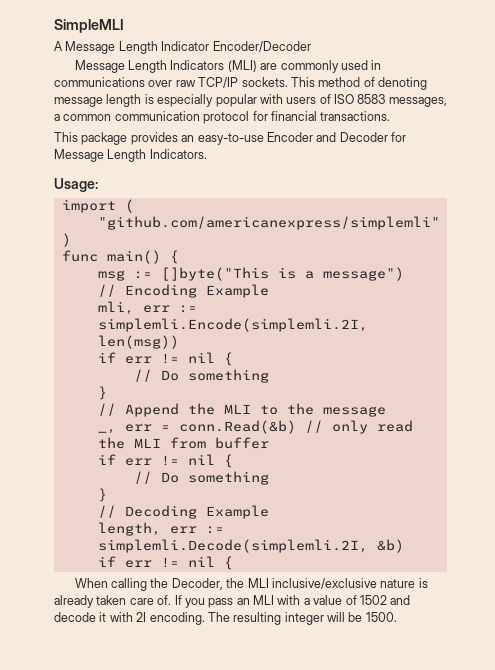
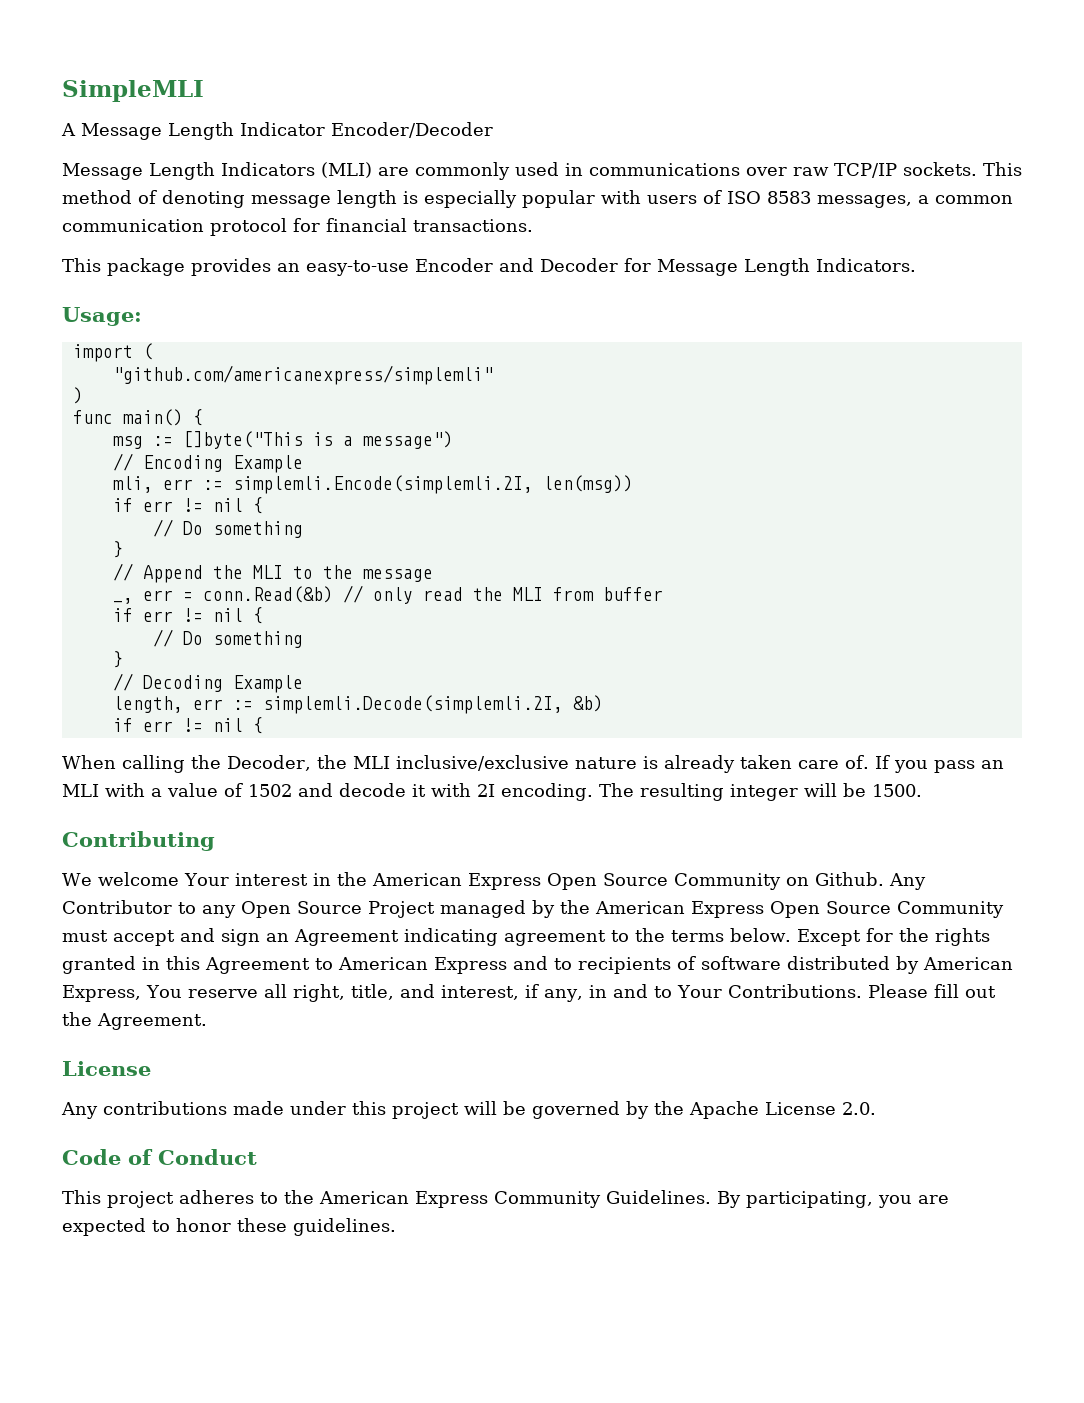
+ Contributing
+ We welcome Your interest in the American Express Open Source Community on Github. Any Contributor to any Open Source Project managed by the American Express Open Source Community must accept and sign an Agreement indicating agreement to the terms below. Except for the rights granted in this Agreement to American Express and to recipients of software distributed by American Express, You reserve all right, title, and interest, if any, in and to Your Contributions. Please fill out the Agreement.
+ License
+ Any contributions made under this project will be governed by the Apache License 2.0.
+ Code of Conduct
+ This project adheres to the American Express Community Guidelines. By participating, you are expected to honor these guidelines.

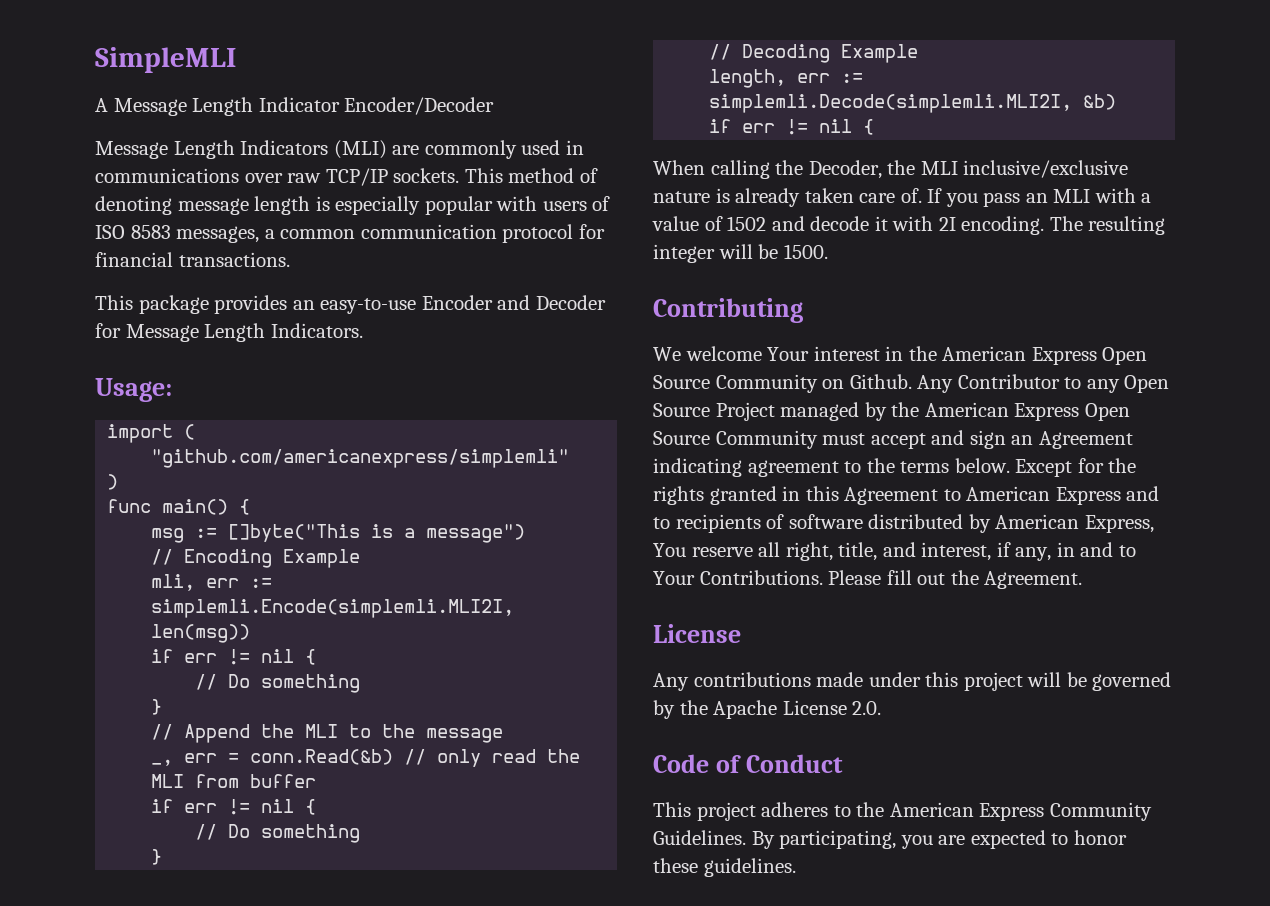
- mli, err := simplemli.Encode(simplemli.2I, len(msg))
+ mli, err := simplemli.Encode(simplemli.MLI2I, len(msg))
- length, err := simplemli.Decode(simplemli.2I, &b)
+ length, err := simplemli.Decode(simplemli.MLI2I, &b)

